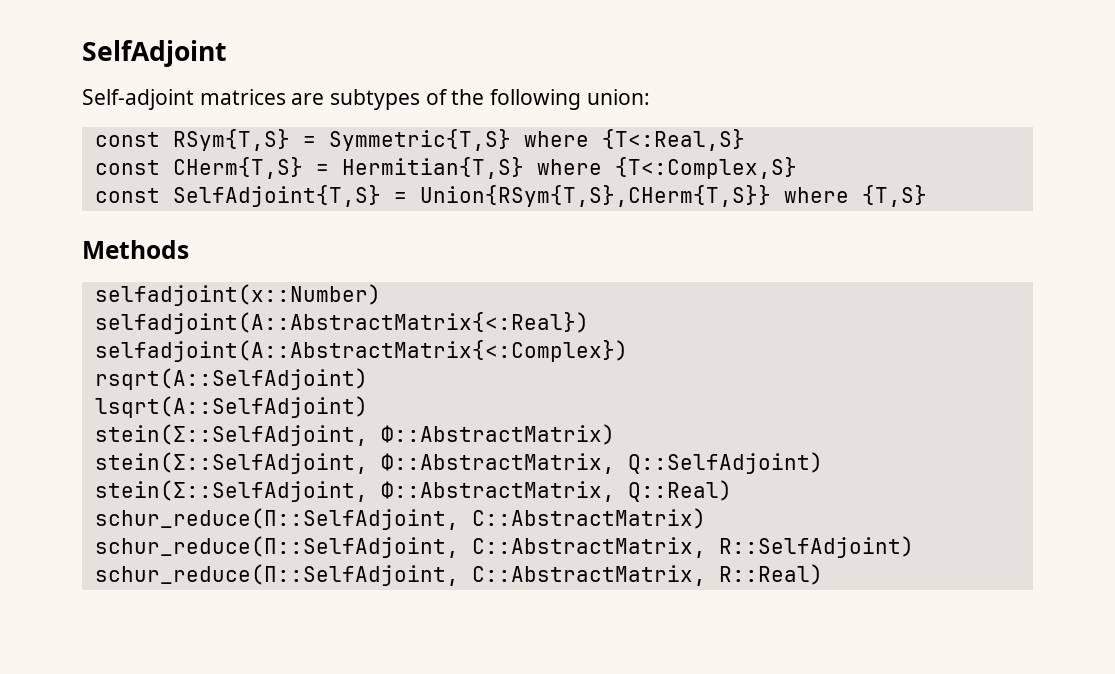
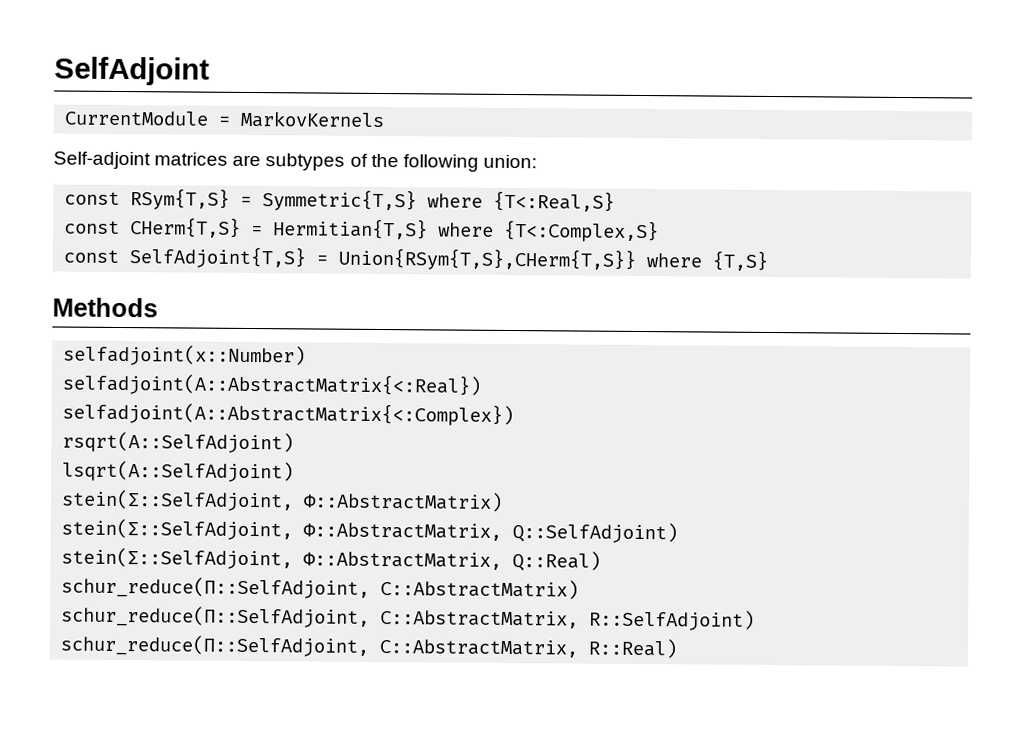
+ CurrentModule = MarkovKernels

